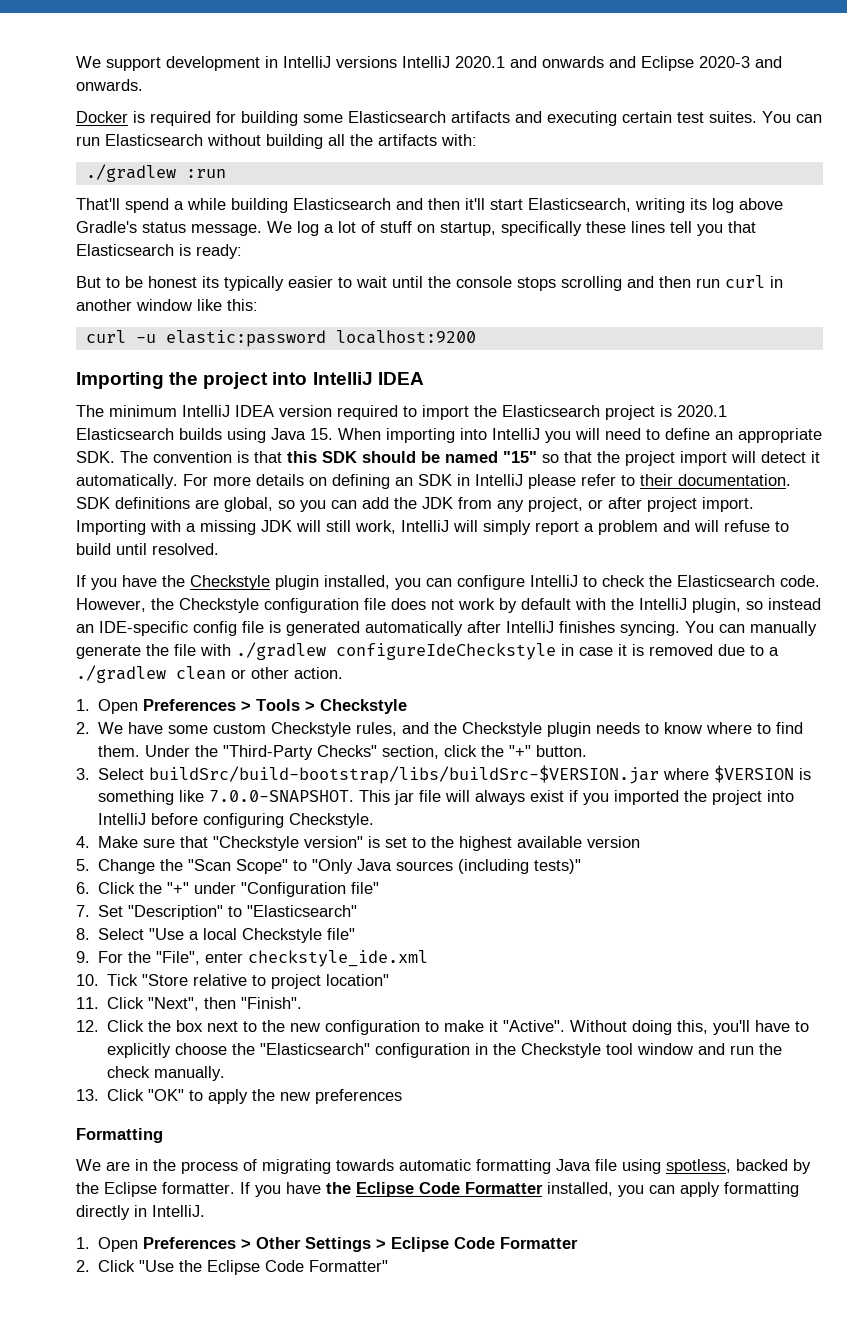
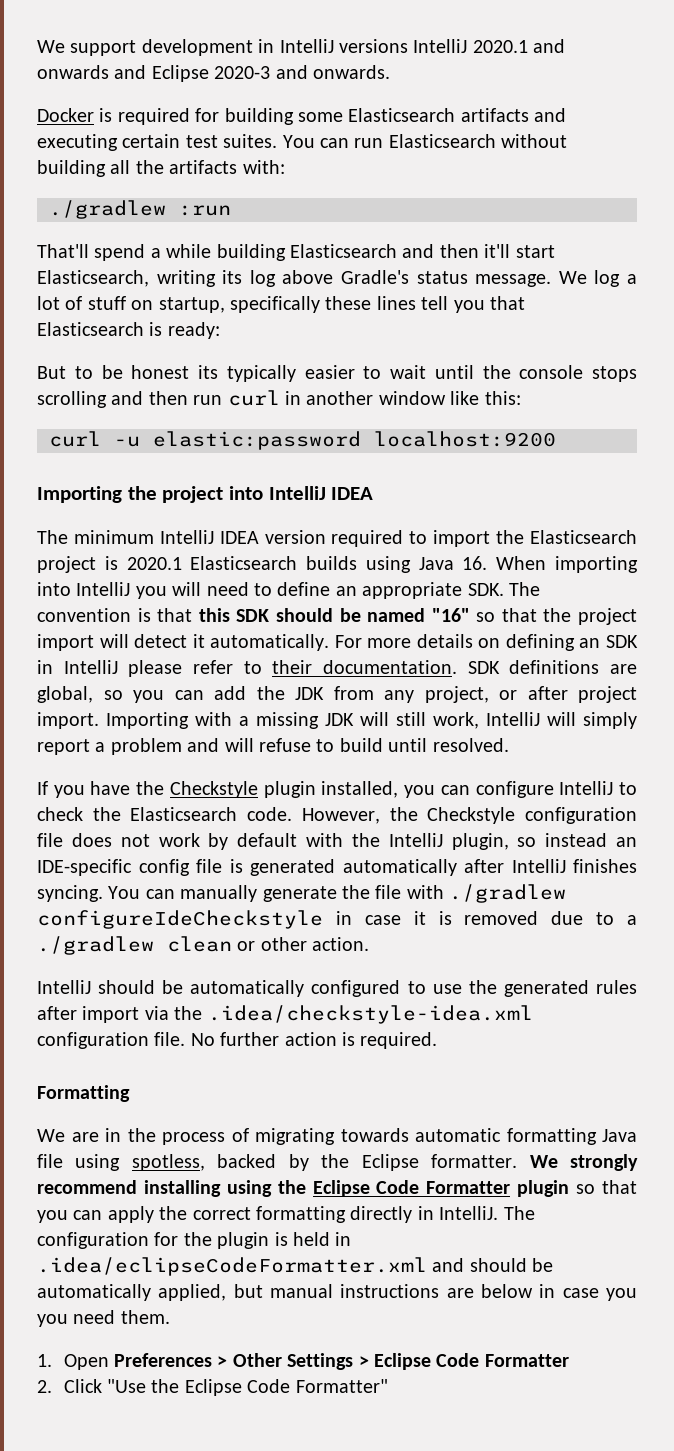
- The minimum IntelliJ IDEA version required to import the Elasticsearch project is 2020.1 Elasticsearch builds using Java 15. When importing into IntelliJ you will need to define an appropriate SDK. The convention is that this SDK should be named "15" so that the project import will detect it automatically.
+ The minimum IntelliJ IDEA version required to import the Elasticsearch project is 2020.1 Elasticsearch builds using Java 16. When importing into IntelliJ you will need to define an appropriate SDK. The convention is that this SDK should be named "16" so that the project import will detect it automatically.
- 1. Open Preferences > Tools > Checkstyle
- 2. We have some custom Checkstyle rules, and the Checkstyle plugin needs to know where to find them. Under the "Third-Party Checks" section, click the "+" button.
- 3. Select buildSrc/build-bootstrap/libs/buildSrc-$VERSION.jar where $VERSION is something like 7.0.0-SNAPSHOT. This jar file will always exist if you imported the project into IntelliJ before configuring Checkstyle.
- 4. Make sure that "Checkstyle version" is set to the highest available version
- 5. Change the "Scan Scope" to "Only Java sources (including tests)"
- 6. Click the "+" under "Configuration file"
- 7. Set "Description" to "Elasticsearch"
- 8. Select "Use a local Checkstyle file"
- 9. For the "File", enter checkstyle_ide.xml
- 10. Tick "Store relative to project location"
- 11. Click "Next", then "Finish".
- 12. Click the box next to the new configuration to make it "Active". Without doing this, you'll have to explicitly choose the "Elasticsearch" configuration in the Checkstyle tool window and run the check manually.
- 13. Click "OK" to apply the new preferences
+ IntelliJ should be automatically configured to use the generated rules after import via the .idea/checkstyle-idea.xml configuration file. No further action is required.
- If you have the Eclipse Code Formatter installed, you can apply formatting directly in IntelliJ.
+ We strongly recommend installing using the Eclipse Code Formatter plugin so that you can apply the correct formatting directly in IntelliJ. The configuration for the plugin is held in .idea/eclipseCodeFormatter.xml and should be automatically applied, but manual instructions are below in case you you need them.

